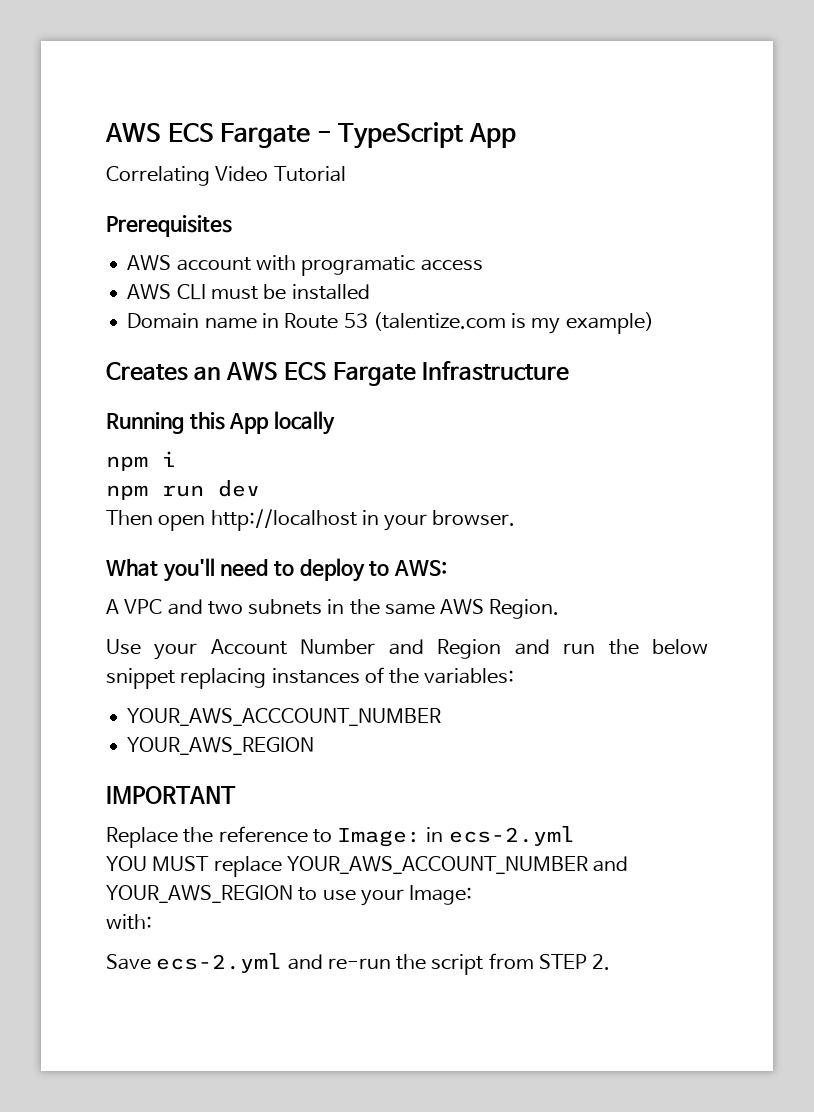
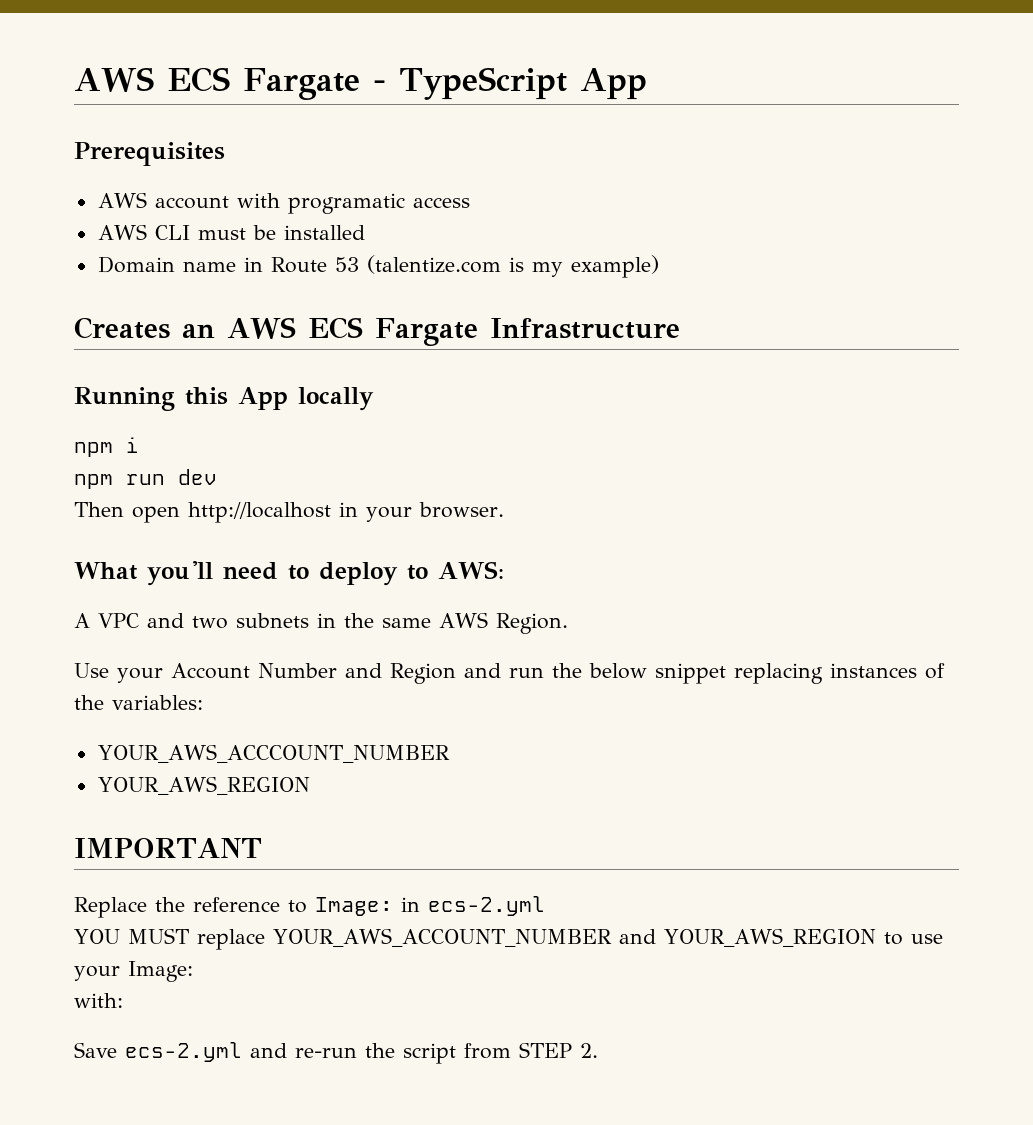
- Correlating Video Tutorial

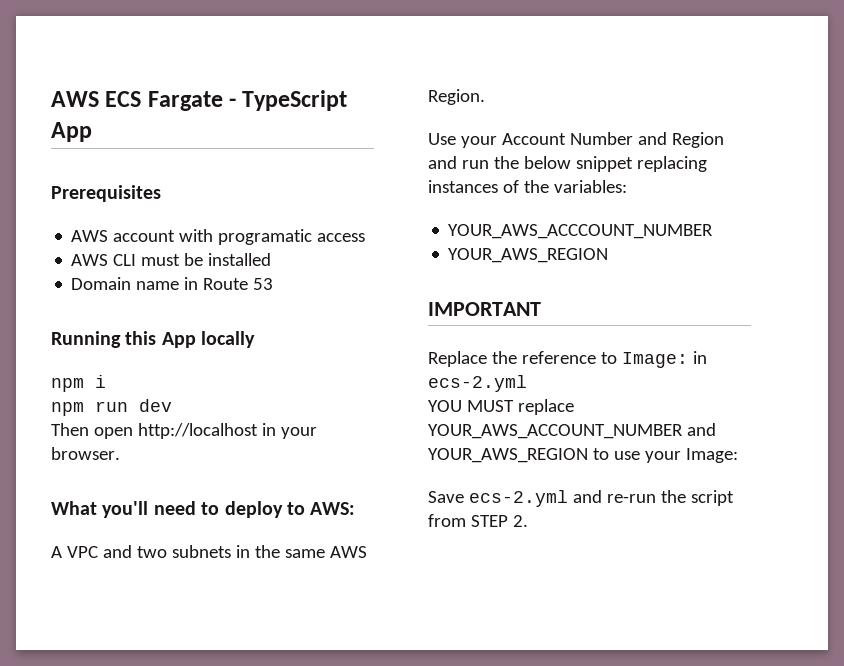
- Domain name in Route 53 (talentize.com is my example)
- Creates an AWS ECS Fargate Infrastructure
+ Domain name in Route 53
- with:

